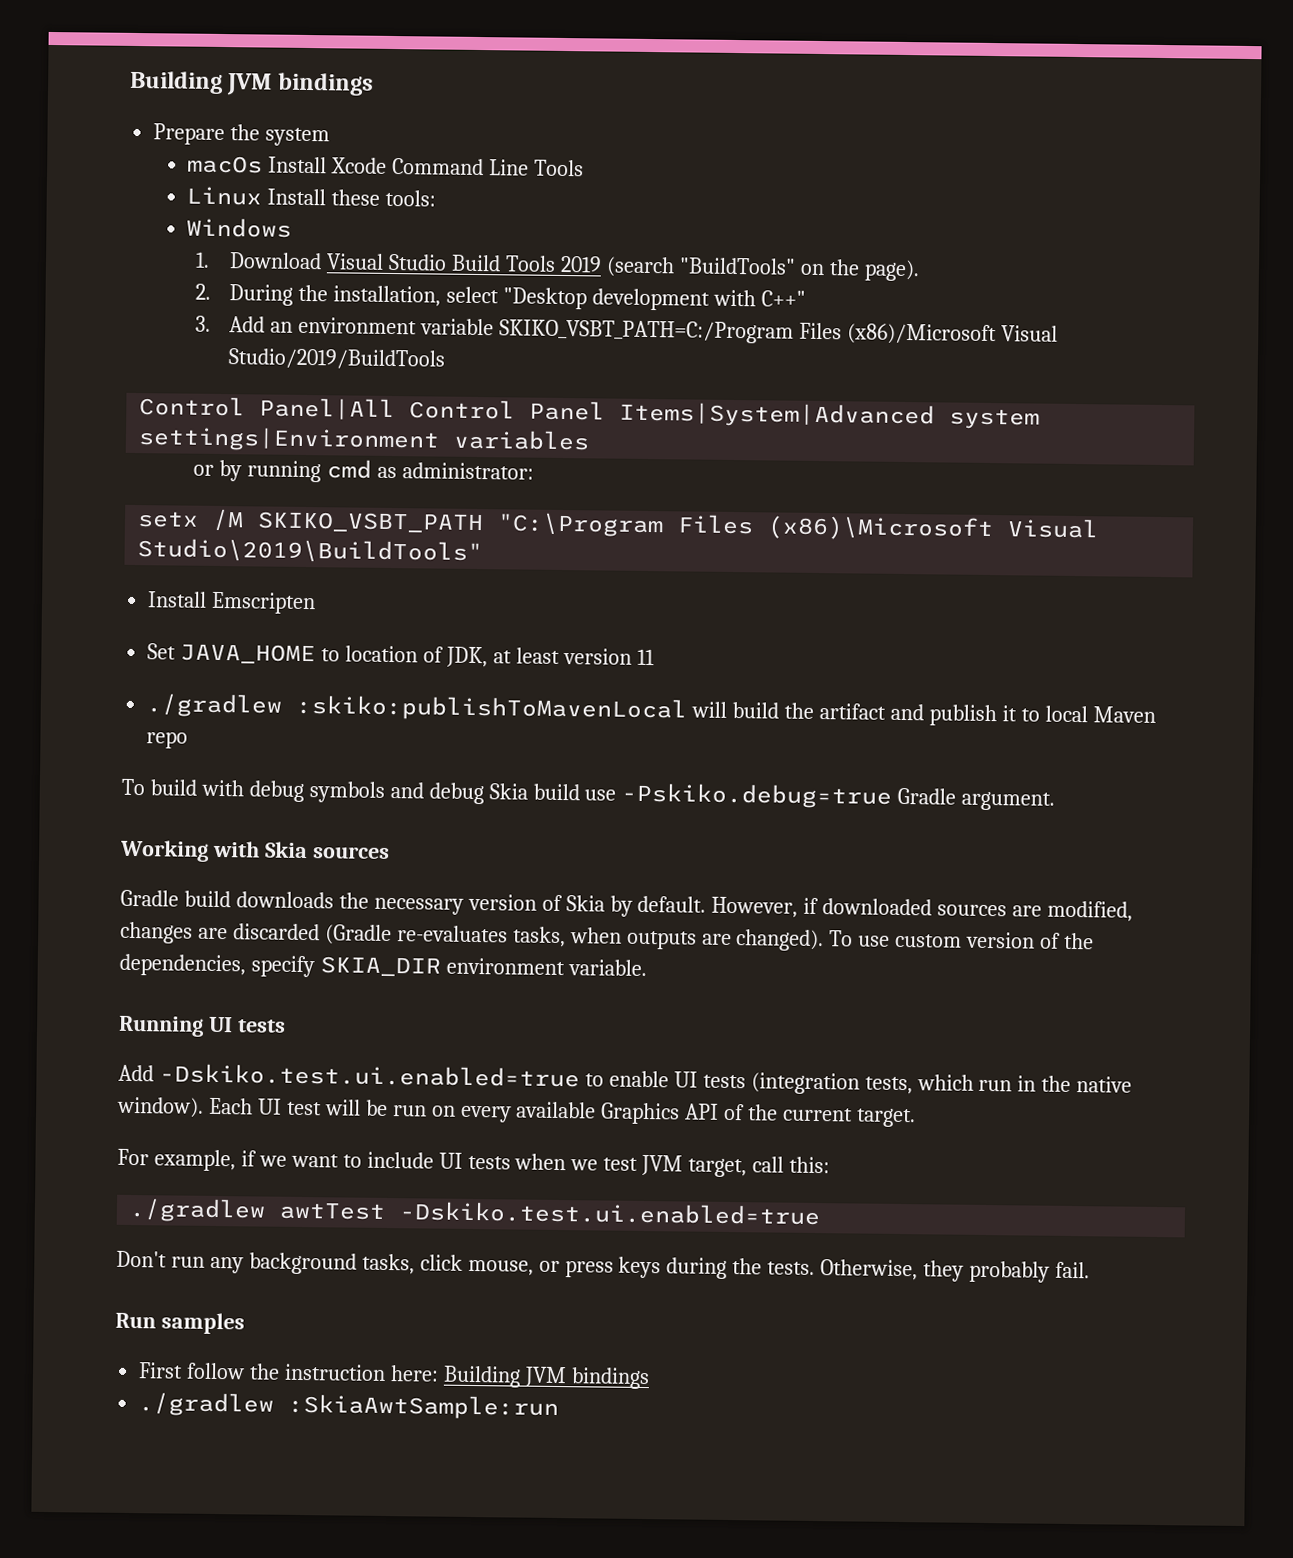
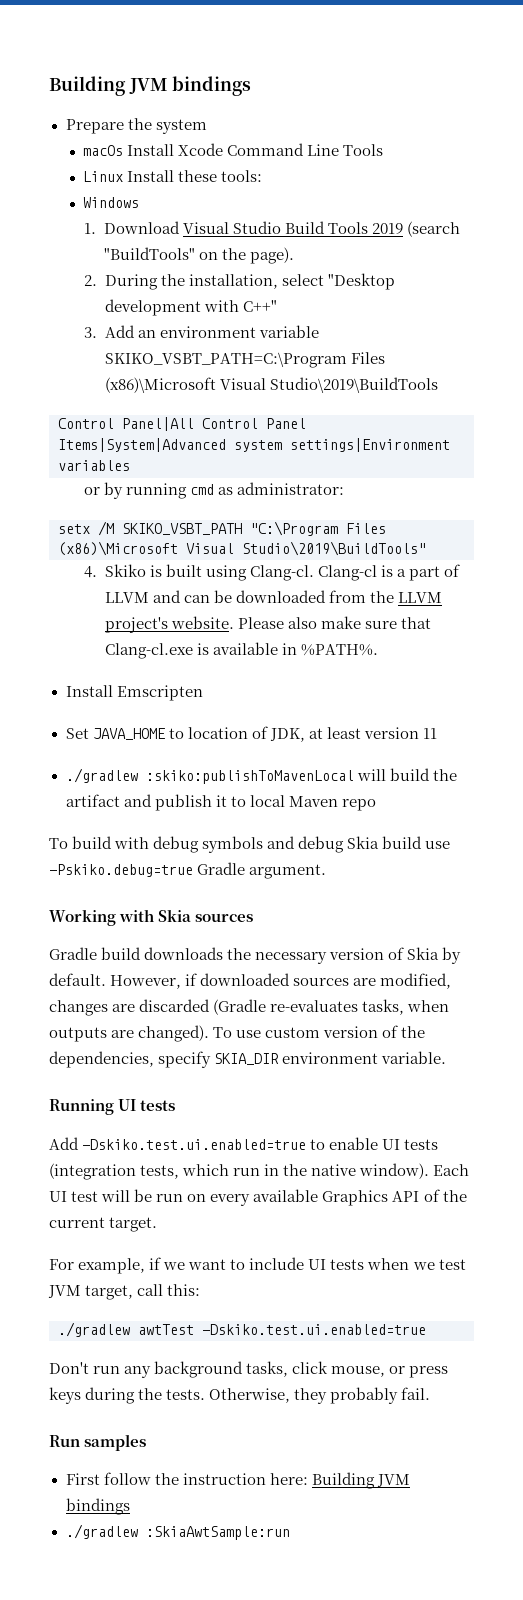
- 3. Add an environment variable SKIKO_VSBT_PATH=C:/Program Files (x86)/Microsoft Visual Studio/2019/BuildTools
+ 3. Add an environment variable SKIKO_VSBT_PATH=C:\Program Files (x86)\Microsoft Visual Studio\2019\BuildTools
+ 4. Skiko is built using Clang-cl. Clang-cl is a part of LLVM and can be downloaded from the LLVM project's website. Please also make sure that Clang-cl.exe is available in %PATH%.

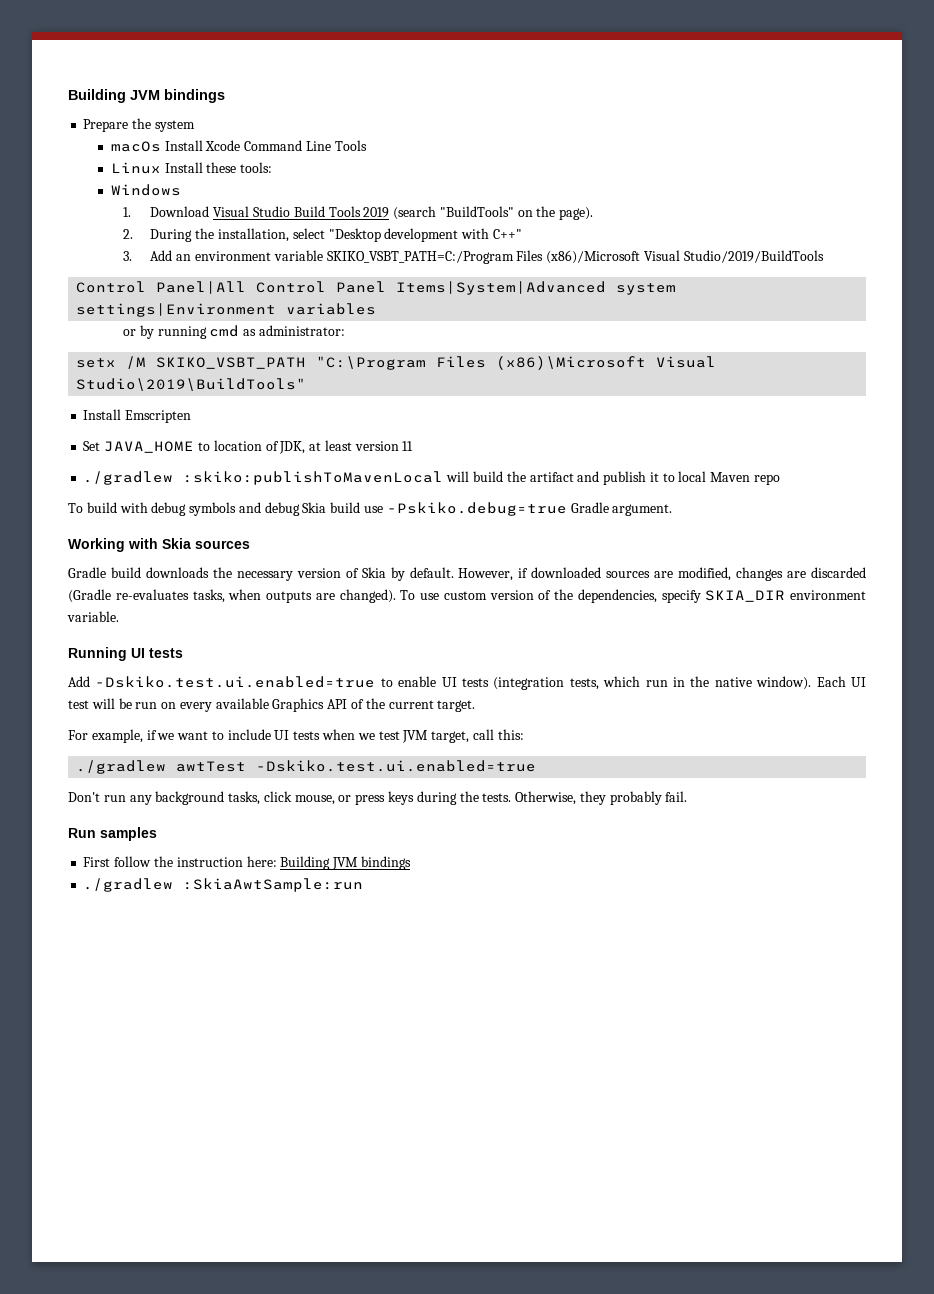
- 3. Add an environment variable SKIKO_VSBT_PATH=C:\Program Files (x86)\Microsoft Visual Studio\2019\BuildTools
+ 3. Add an environment variable SKIKO_VSBT_PATH=C:/Program Files (x86)/Microsoft Visual Studio/2019/BuildTools
- 4. Skiko is built using Clang-cl. Clang-cl is a part of LLVM and can be downloaded from the LLVM project's website. Please also make sure that Clang-cl.exe is available in %PATH%.

